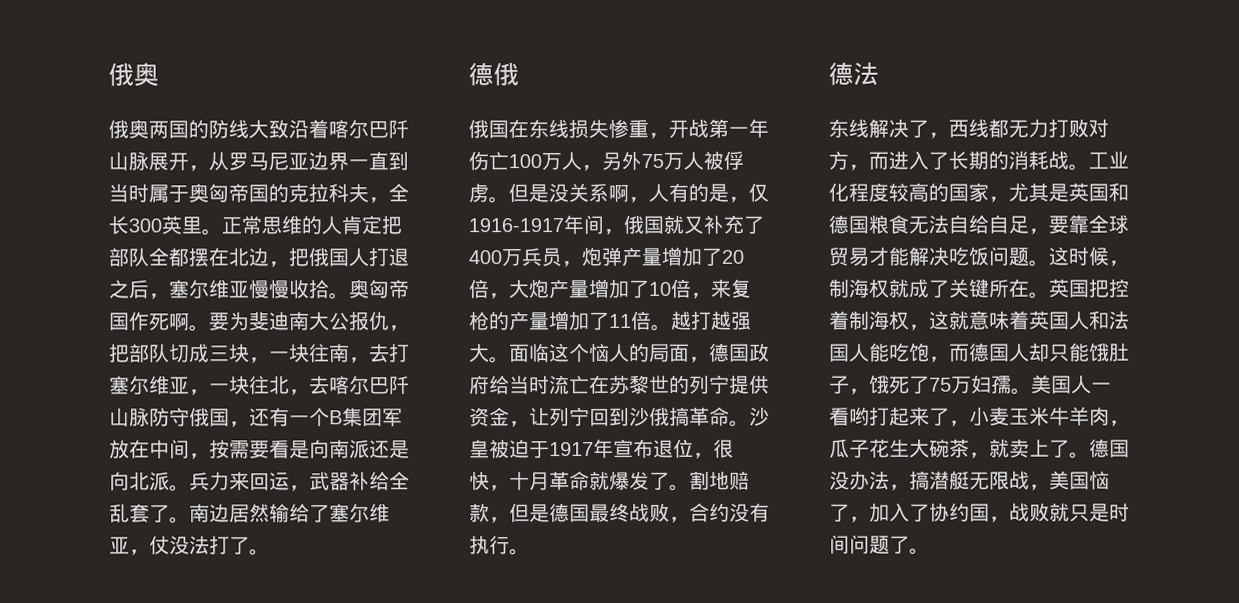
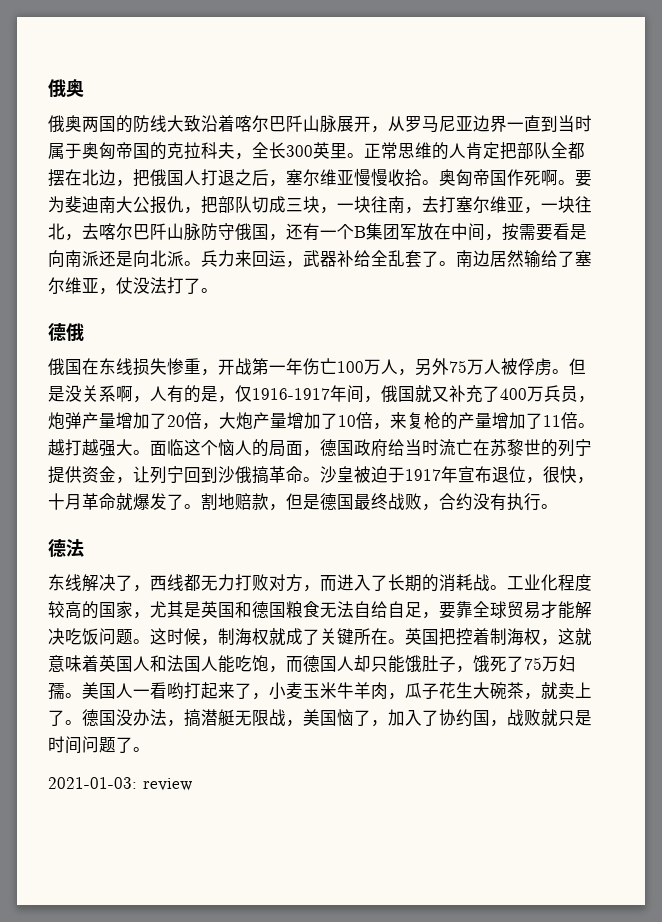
+ 2021-01-03: review

